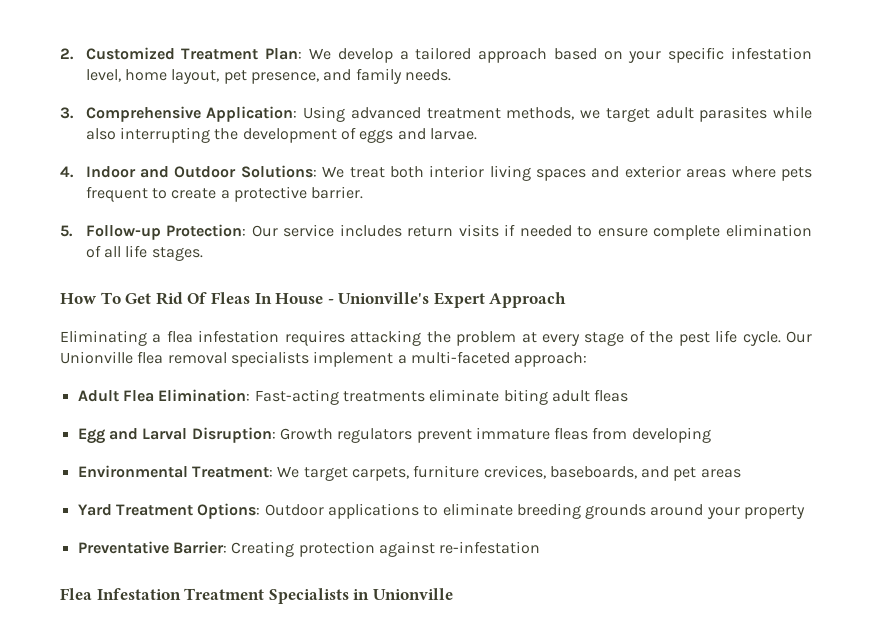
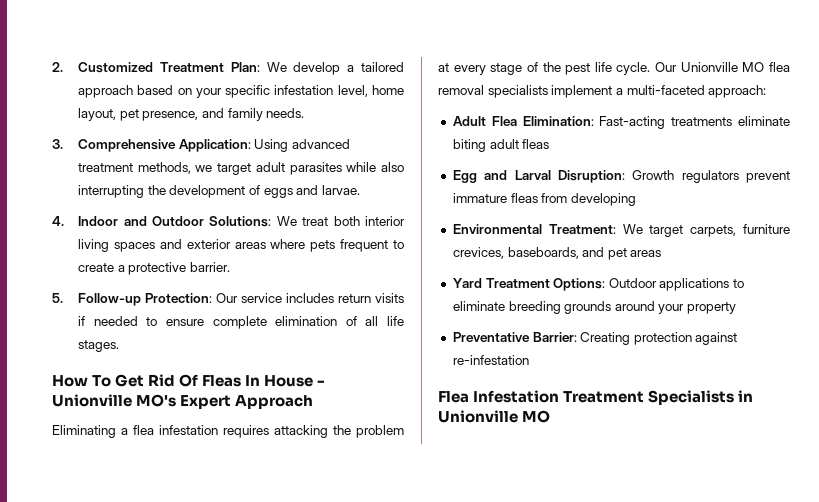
- How To Get Rid Of Fleas In House - Unionville's Expert Approach
+ How To Get Rid Of Fleas In House - Unionville MO's Expert Approach
- Our Unionville flea removal specialists implement a multi-faceted approach:
+ Our Unionville MO flea removal specialists implement a multi-faceted approach:
- Flea Infestation Treatment Specialists in Unionville
+ Flea Infestation Treatment Specialists in Unionville MO

